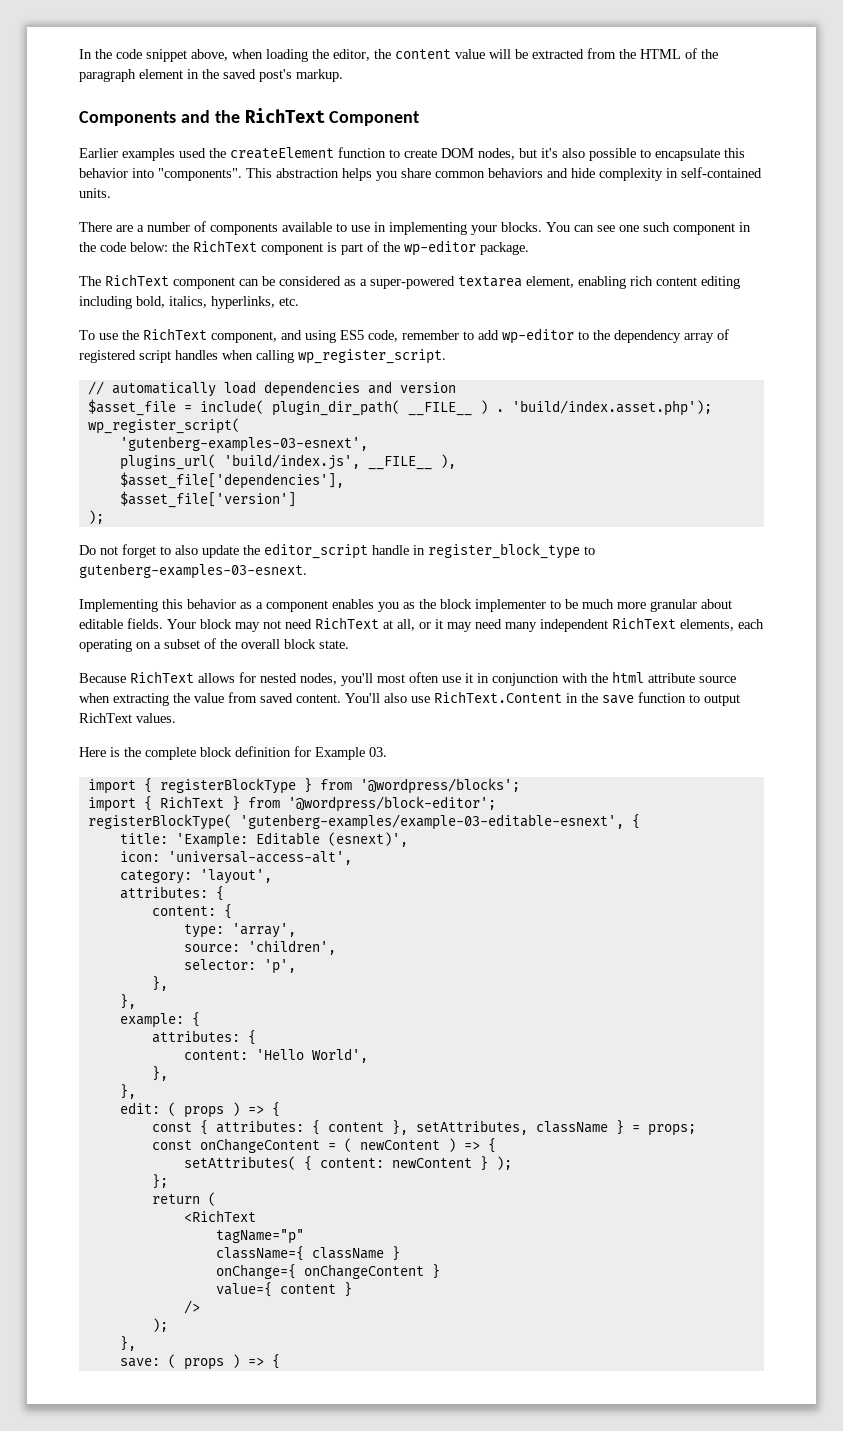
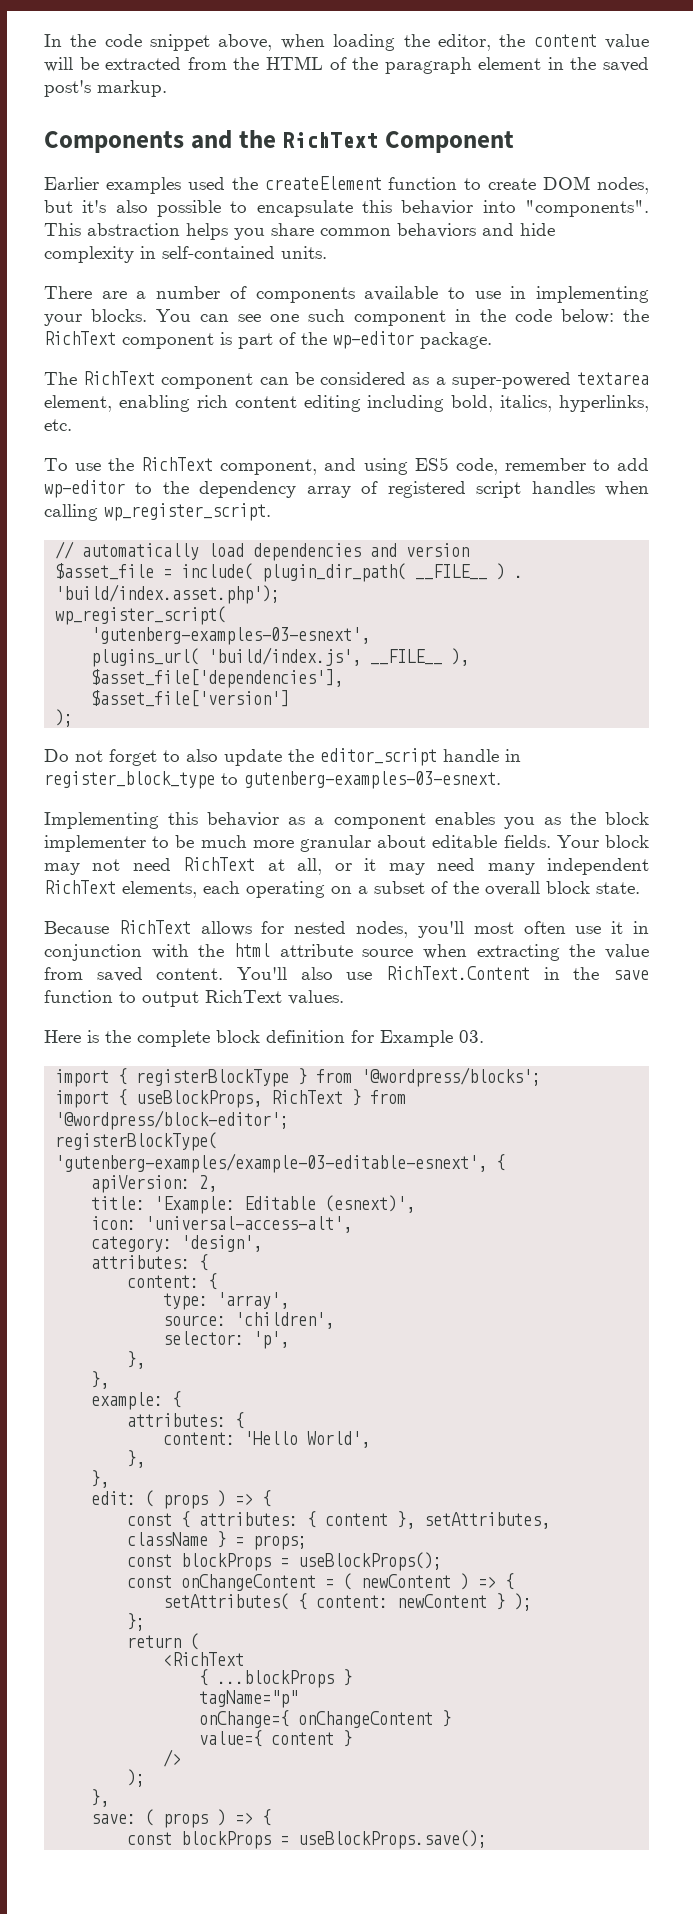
- import { RichText } from '@wordpress/block-editor';
+ import { useBlockProps, RichText } from '@wordpress/block-editor';
+ apiVersion: 2,
- category: 'layout',
+ category: 'design',
+ const blockProps = useBlockProps();
+ { ...blockProps }
  tagName="p"
- className={ className }
+ const blockProps = useBlockProps.save();

